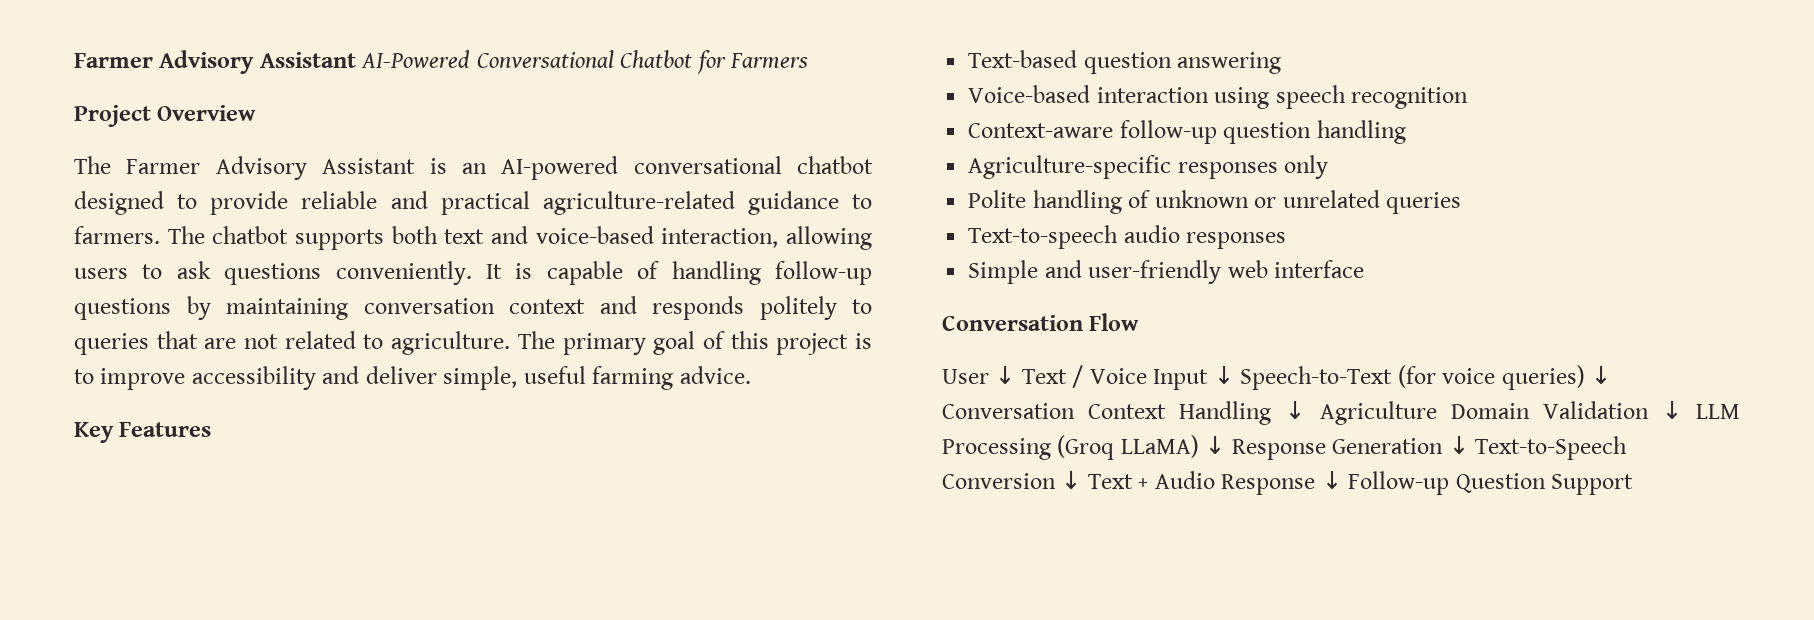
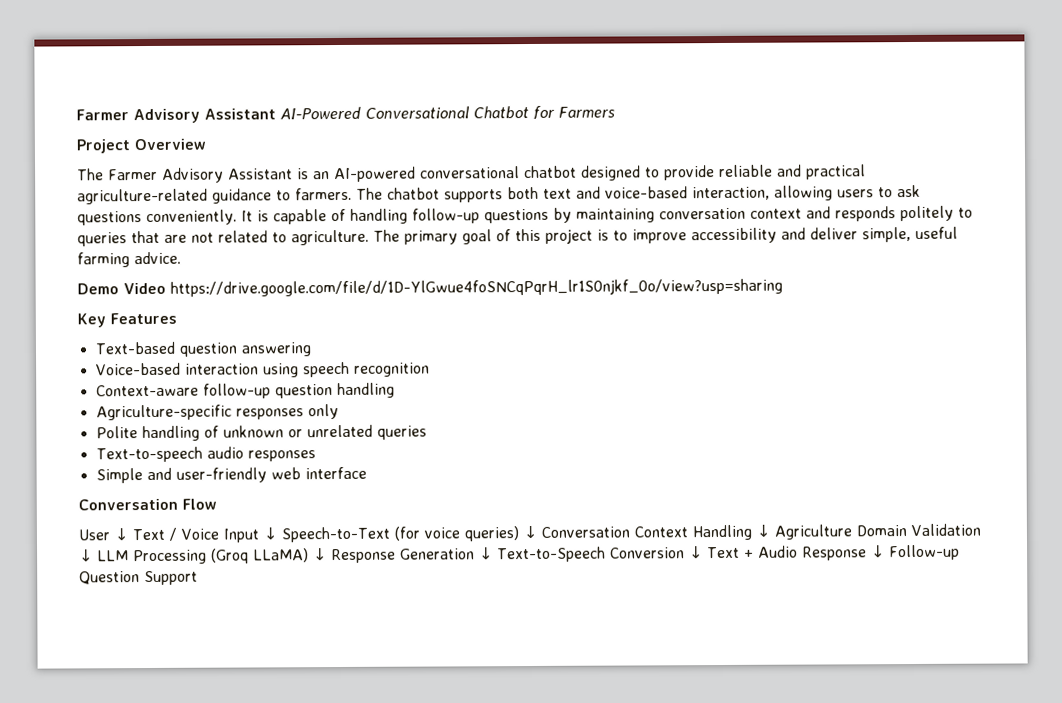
+ Demo Video https://drive.google.com/file/d/1D-YlGwue4foSNCqPqrH_lr1S0njkf_0o/view?usp=sharing

